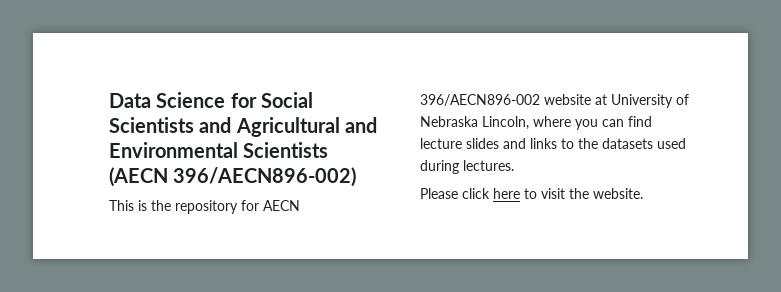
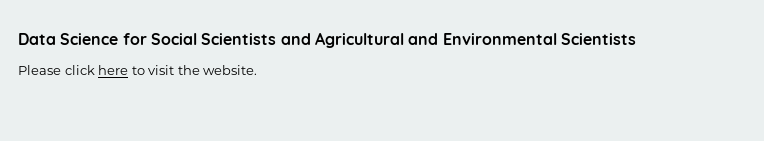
- Data Science for Social Scientists and Agricultural and Environmental Scientists (AECN 396/AECN896-002)
- This is the repository for AECN 396/AECN896-002 website at University of Nebraska Lincoln, where you can find lecture slides and links to the datasets used during lectures.
+ Data Science for Social Scientists and Agricultural and Environmental Scientists

